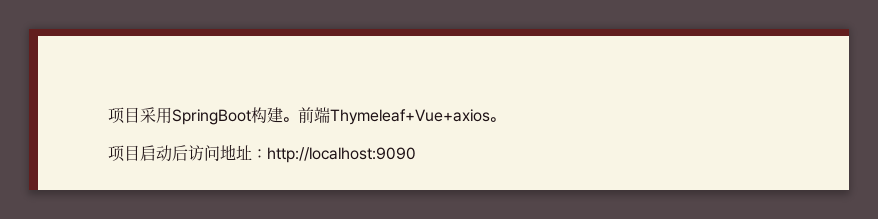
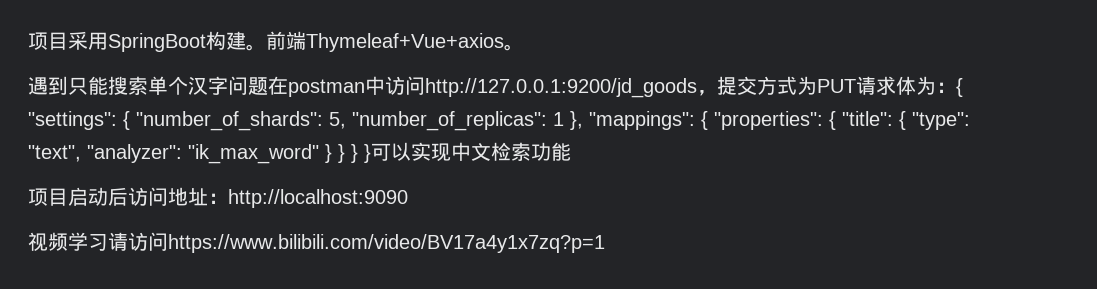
+ 遇到只能搜索单个汉字问题在postman中访问http://127.0.0.1:9200/jd_goods，提交方式为PUT请求体为：{ "settings": { "number_of_shards": 5, "number_of_replicas": 1 }, "mappings": { "properties": { "title": { "type": "text", "analyzer": "ik_max_word" } } } }可以实现中文检索功能
+ 视频学习请访问https://www.bilibili.com/video/BV17a4y1x7zq?p=1

